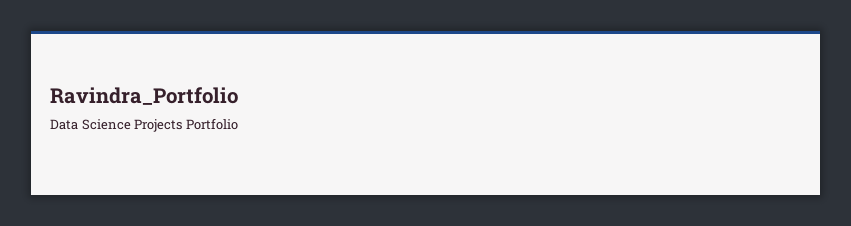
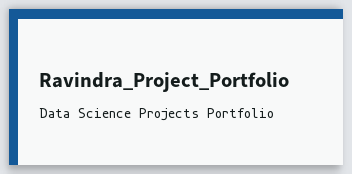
- Ravindra_Portfolio
+ Ravindra_Project_Portfolio

